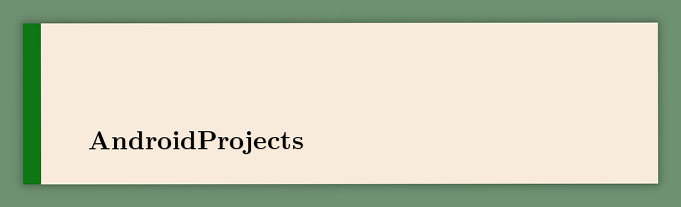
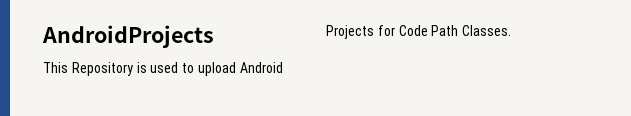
+ This Repository is used to upload Android Projects for Code Path Classes.

